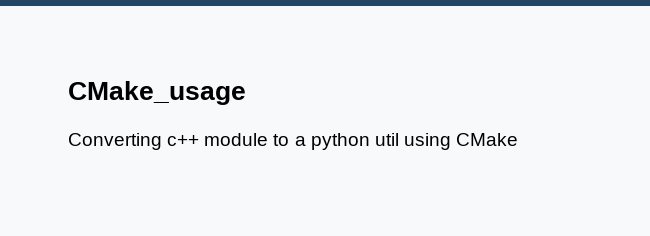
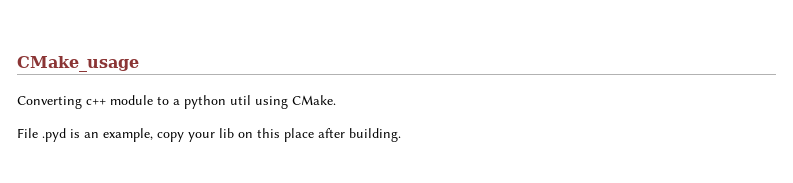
- Converting c++ module to a python util using CMake
+ Converting c++ module to a python util using CMake.
+ File .pyd is an example, copy your lib on this place after building.

